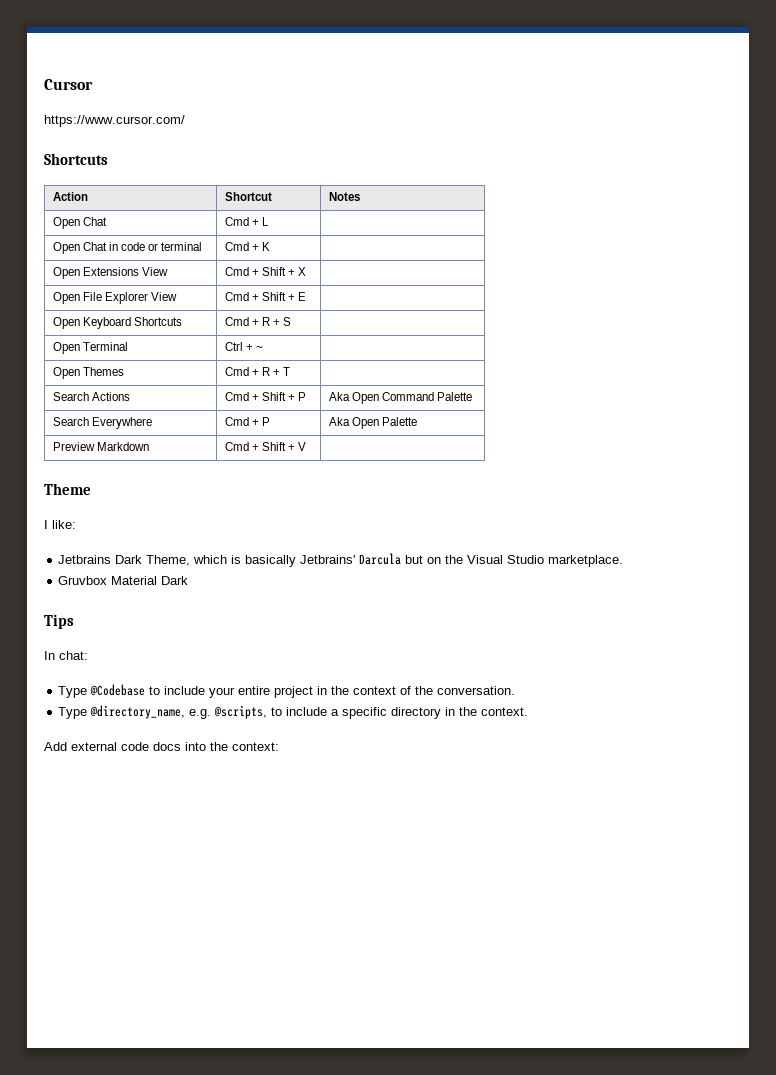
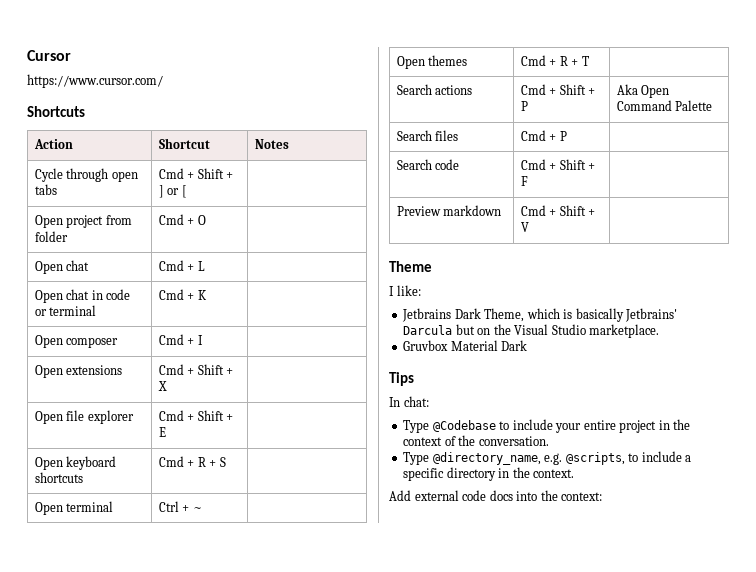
- Open Chat | Cmd + L |
+ Cycle through open tabs | Cmd + Shift + ] or [ |
+ Open project from folder | Cmd + O |
+ Open chat | Cmd + L |
- Open Chat in code or terminal | Cmd + K |
+ Open chat in code or terminal | Cmd + K |
- Open Extensions View | Cmd + Shift + X |
+ Open composer | Cmd + I |
+ Open extensions | Cmd + Shift + X |
- Open File Explorer View | Cmd + Shift + E |
+ Open file explorer | Cmd + Shift + E |
- Open Keyboard Shortcuts | Cmd + R + S |
+ Open keyboard shortcuts | Cmd + R + S |
- Open Terminal | Ctrl + ~ |
+ Open terminal | Ctrl + ~ |
- Open Themes | Cmd + R + T |
+ Open themes | Cmd + R + T |
- Search Actions | Cmd + Shift + P | Aka Open Command Palette
+ Search actions | Cmd + Shift + P | Aka Open Command Palette
- Search Everywhere | Cmd + P | Aka Open Palette
+ Search files | Cmd + P |
+ Search code | Cmd + Shift + F |
- Preview Markdown | Cmd + Shift + V |
+ Preview markdown | Cmd + Shift + V |

